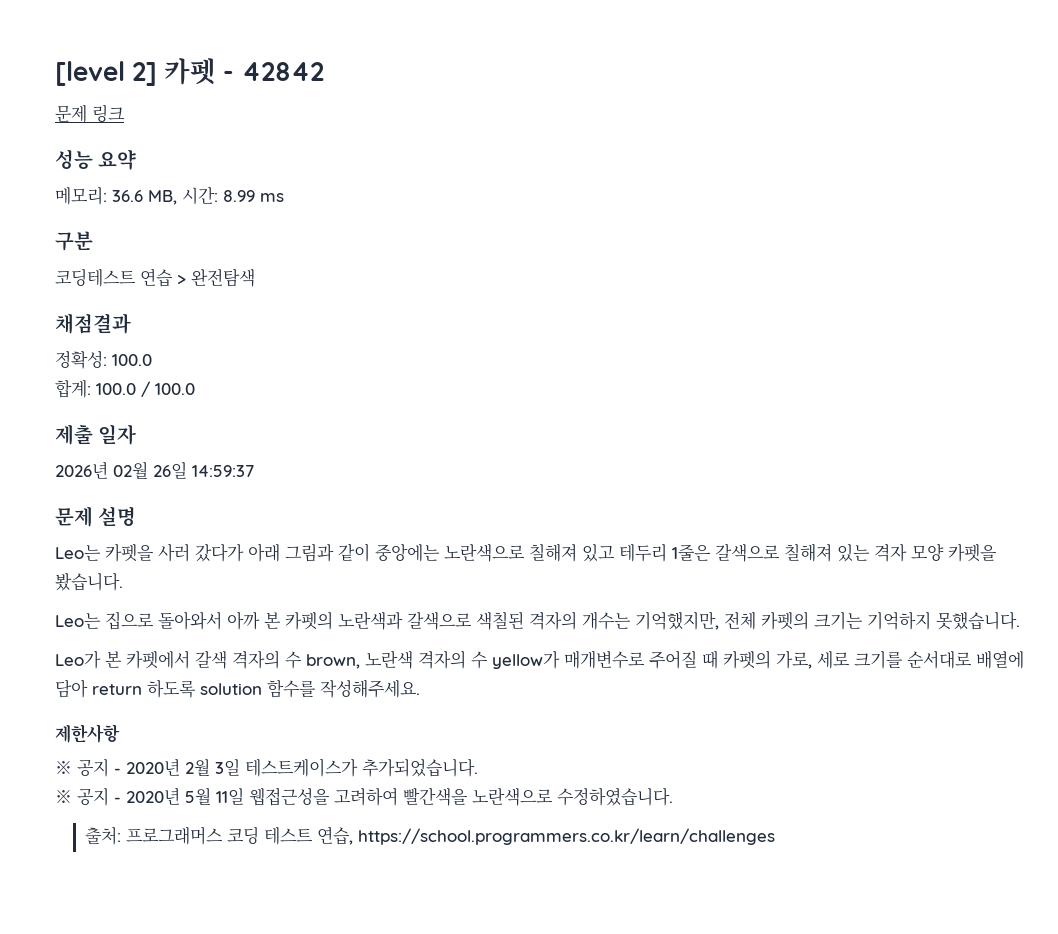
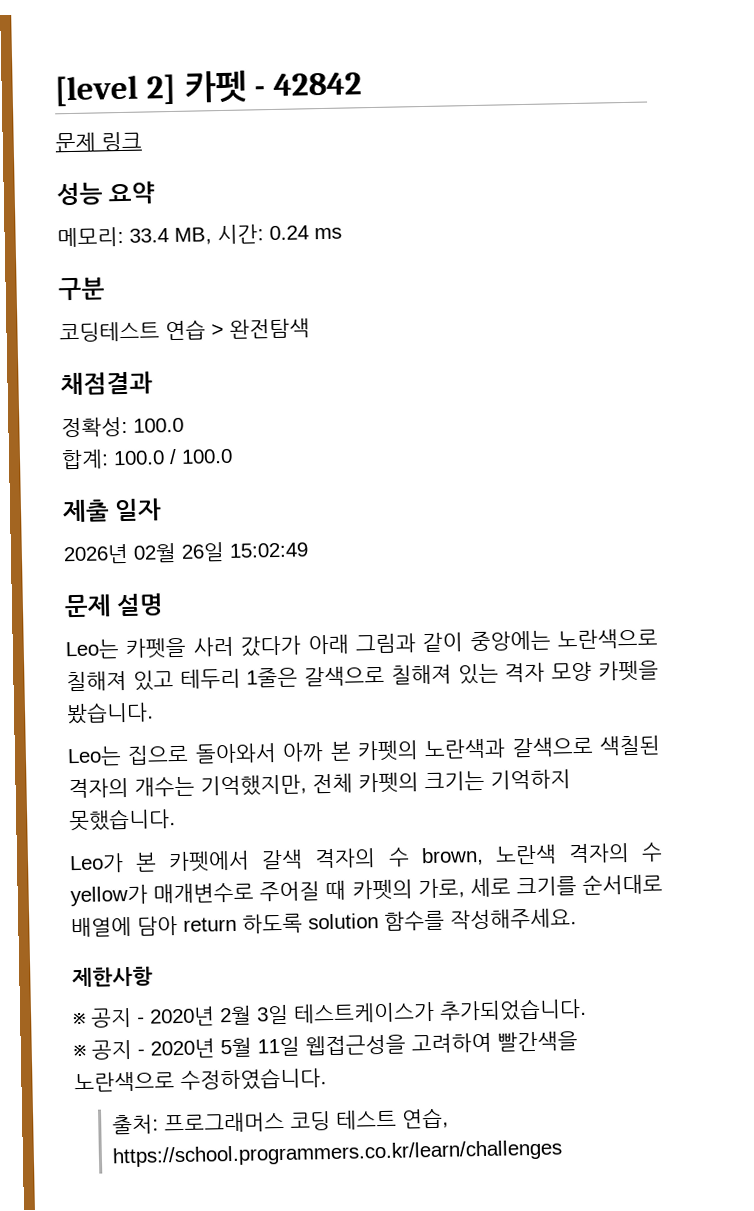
- 메모리: 36.6 MB, 시간: 8.99 ms
+ 메모리: 33.4 MB, 시간: 0.24 ms
- 2026년 02월 26일 14:59:37
+ 2026년 02월 26일 15:02:49

